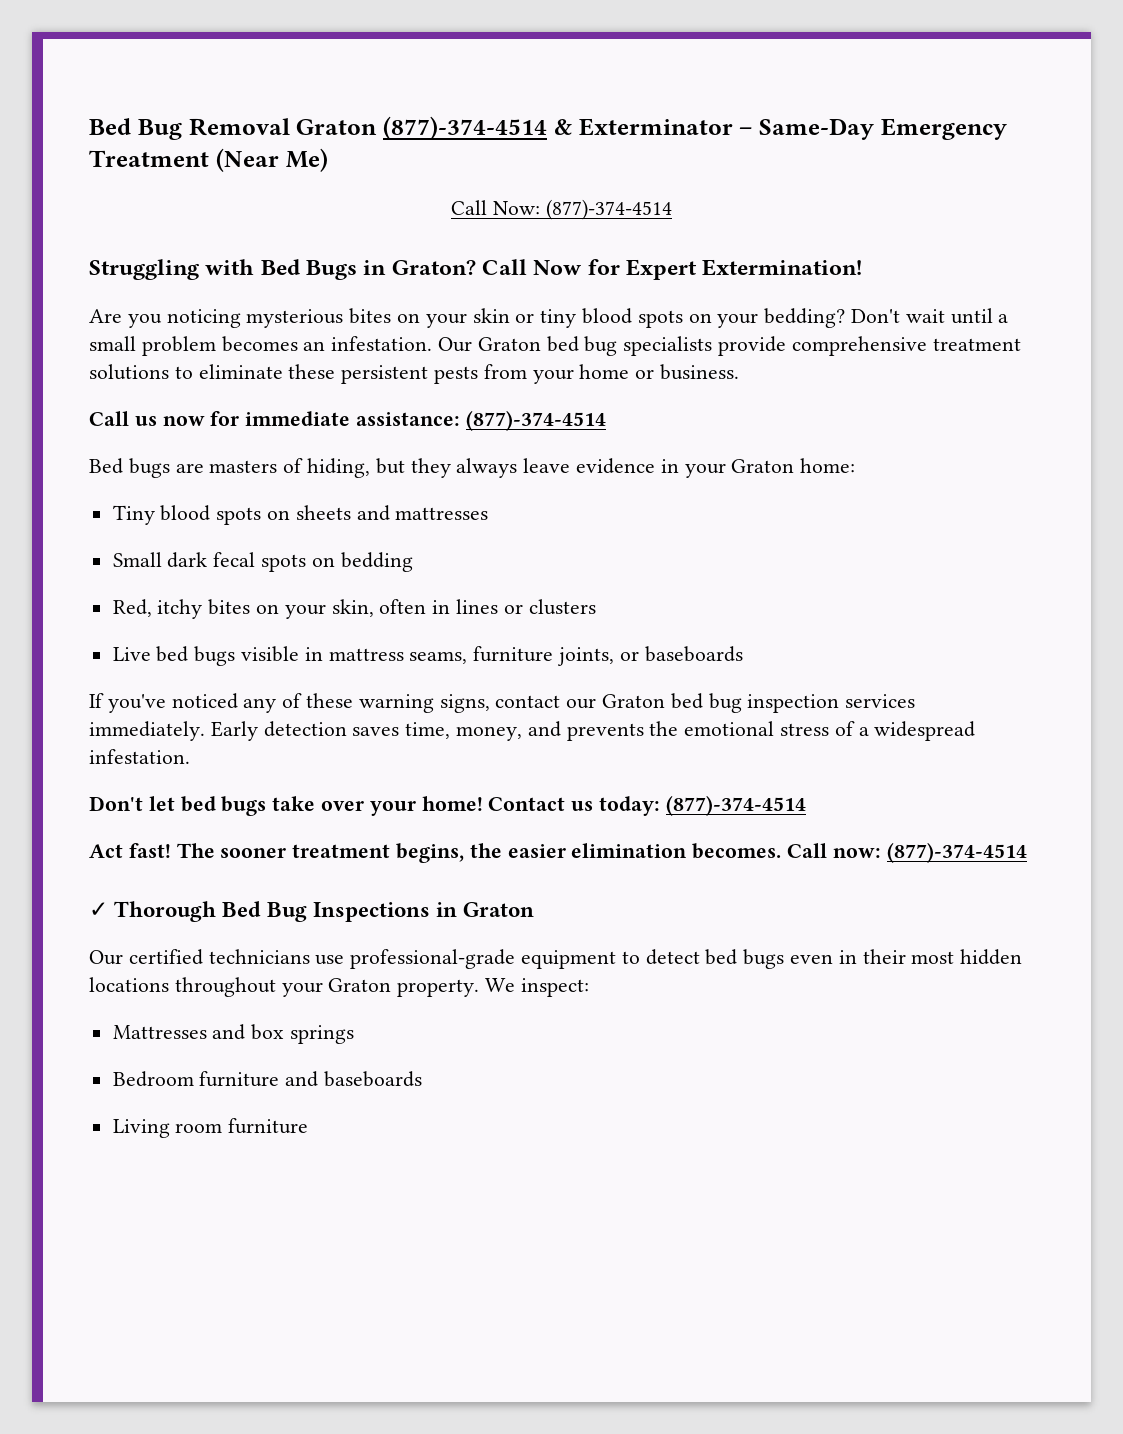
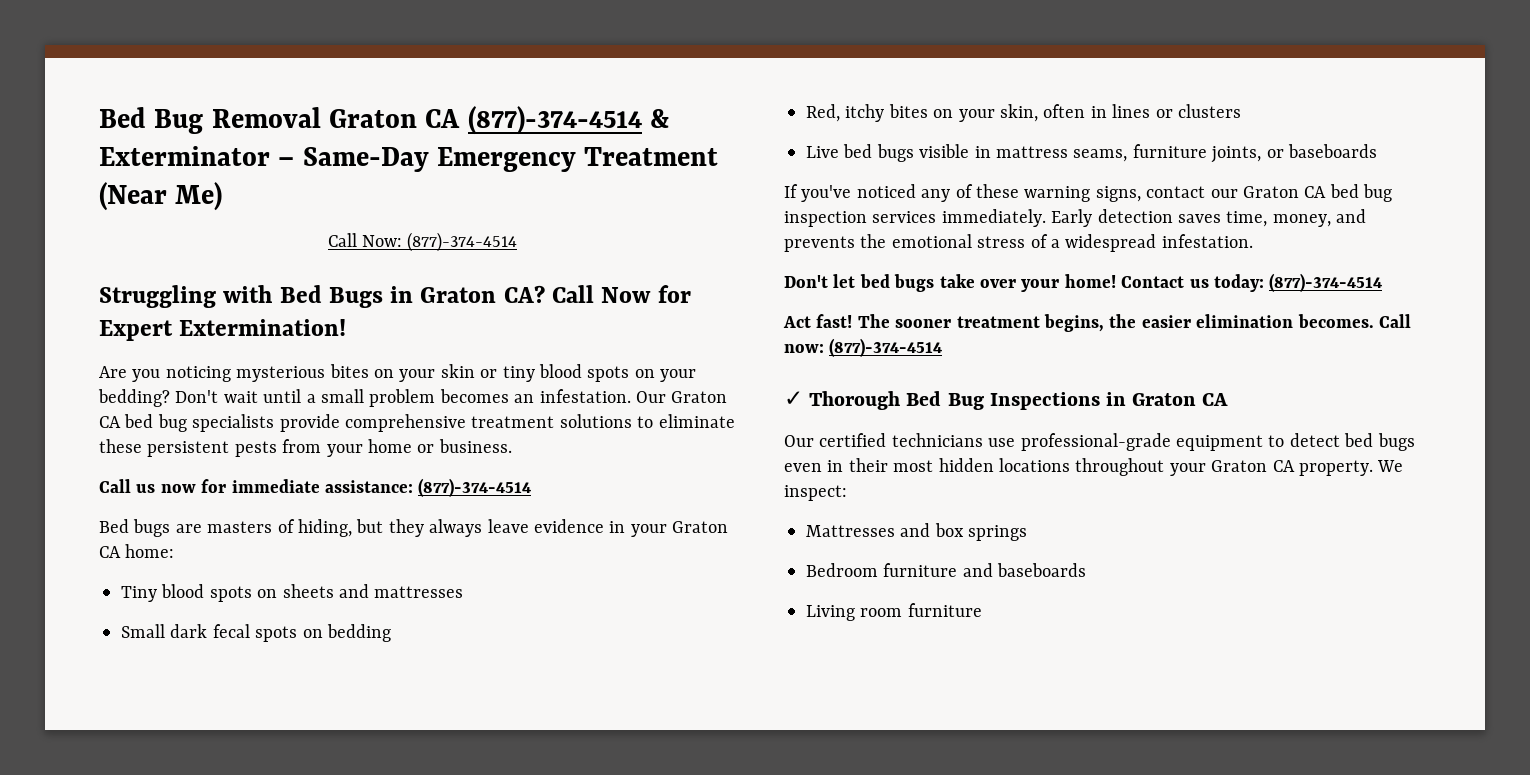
- Bed Bug Removal Graton (877)-374-4514 & Exterminator – Same-Day Emergency Treatment (Near Me)
+ Bed Bug Removal Graton CA (877)-374-4514 & Exterminator – Same-Day Emergency Treatment (Near Me)
- Struggling with Bed Bugs in Graton?
+ Struggling with Bed Bugs in Graton CA?
- Our Graton bed bug specialists provide comprehensive treatment solutions to eliminate these persistent pests from your home or business.
+ Our Graton CA bed bug specialists provide comprehensive treatment solutions to eliminate these persistent pests from your home or business.
- Bed bugs are masters of hiding, but they always leave evidence in your Graton home:
+ Bed bugs are masters of hiding, but they always leave evidence in your Graton CA home:
- If you've noticed any of these warning signs, contact our Graton bed bug inspection services immediately.
+ If you've noticed any of these warning signs, contact our Graton CA bed bug inspection services immediately.
- ✓ Thorough Bed Bug Inspections in Graton
+ ✓ Thorough Bed Bug Inspections in Graton CA
- Our certified technicians use professional-grade equipment to detect bed bugs even in their most hidden locations throughout your Graton property.
+ Our certified technicians use professional-grade equipment to detect bed bugs even in their most hidden locations throughout your Graton CA property.

